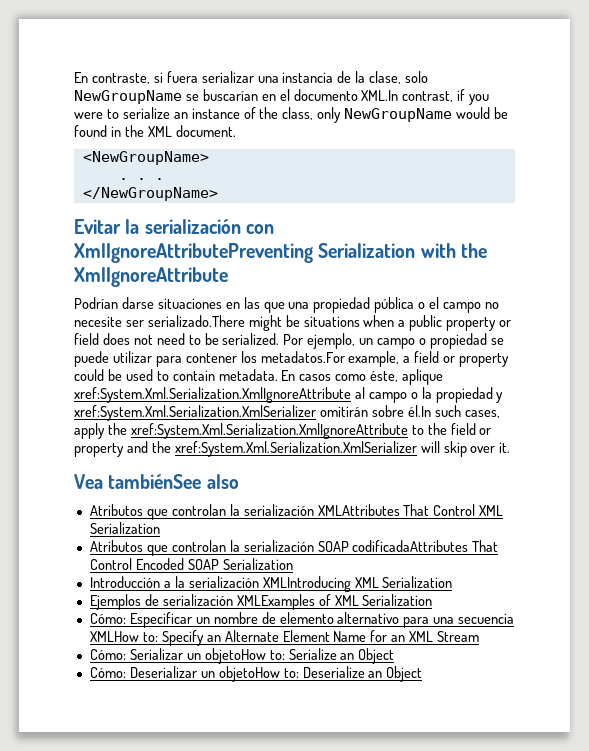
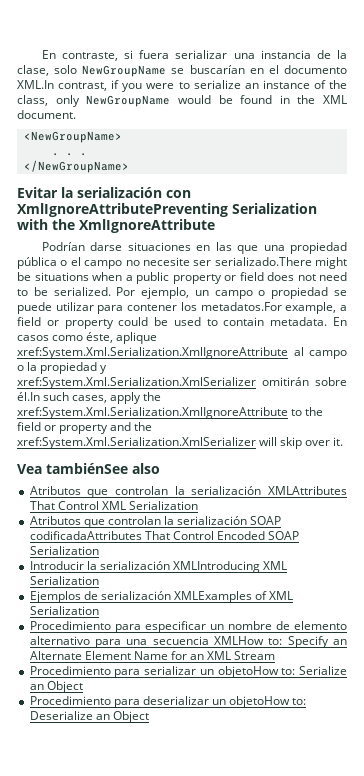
- Introducción a la serialización XMLIntroducing XML Serialization
+ Introducir la serialización XMLIntroducing XML Serialization
- Cómo: Especificar un nombre de elemento alternativo para una secuencia XMLHow to: Specify an Alternate Element Name for an XML Stream
+ Procedimiento para especificar un nombre de elemento alternativo para una secuencia XMLHow to: Specify an Alternate Element Name for an XML Stream
- Cómo: Serializar un objetoHow to: Serialize an Object
+ Procedimiento para serializar un objetoHow to: Serialize an Object
- Cómo: Deserializar un objetoHow to: Deserialize an Object
+ Procedimiento para deserializar un objetoHow to: Deserialize an Object

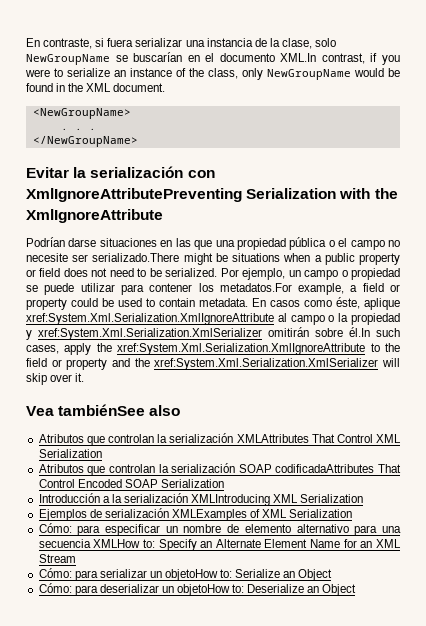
- Introducir la serialización XMLIntroducing XML Serialization
+ Introducción a la serialización XMLIntroducing XML Serialization
- Procedimiento para especificar un nombre de elemento alternativo para una secuencia XMLHow to: Specify an Alternate Element Name for an XML Stream
+ Cómo: para especificar un nombre de elemento alternativo para una secuencia XMLHow to: Specify an Alternate Element Name for an XML Stream
- Procedimiento para serializar un objetoHow to: Serialize an Object
+ Cómo: para serializar un objetoHow to: Serialize an Object
- Procedimiento para deserializar un objetoHow to: Deserialize an Object
+ Cómo: para deserializar un objetoHow to: Deserialize an Object

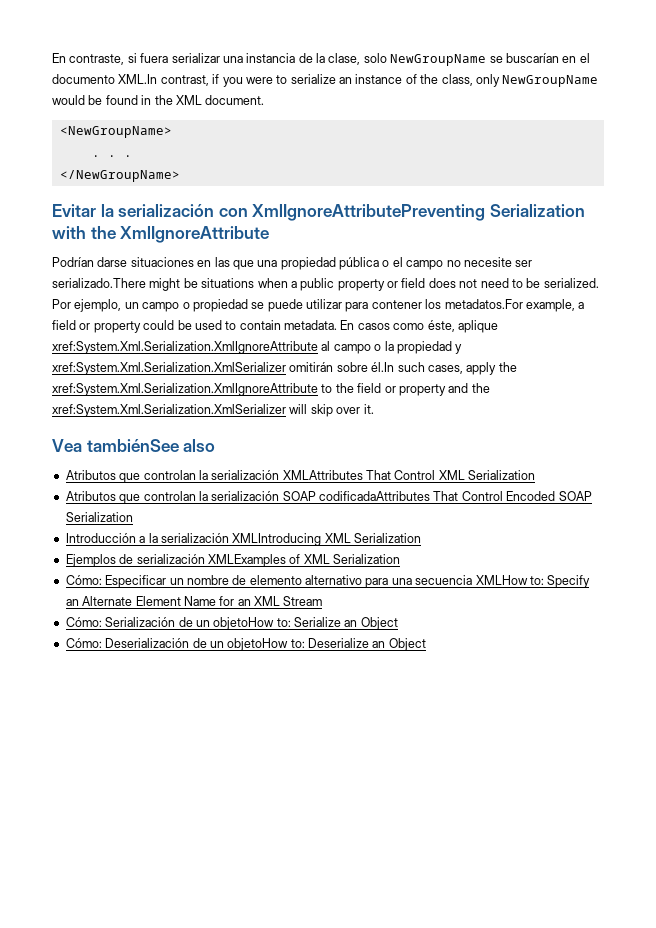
- Cómo: para especificar un nombre de elemento alternativo para una secuencia XMLHow to: Specify an Alternate Element Name for an XML Stream
+ Cómo: Especificar un nombre de elemento alternativo para una secuencia XMLHow to: Specify an Alternate Element Name for an XML Stream
- Cómo: para serializar un objetoHow to: Serialize an Object
+ Cómo: Serialización de un objetoHow to: Serialize an Object
- Cómo: para deserializar un objetoHow to: Deserialize an Object
+ Cómo: Deserialización de un objetoHow to: Deserialize an Object

